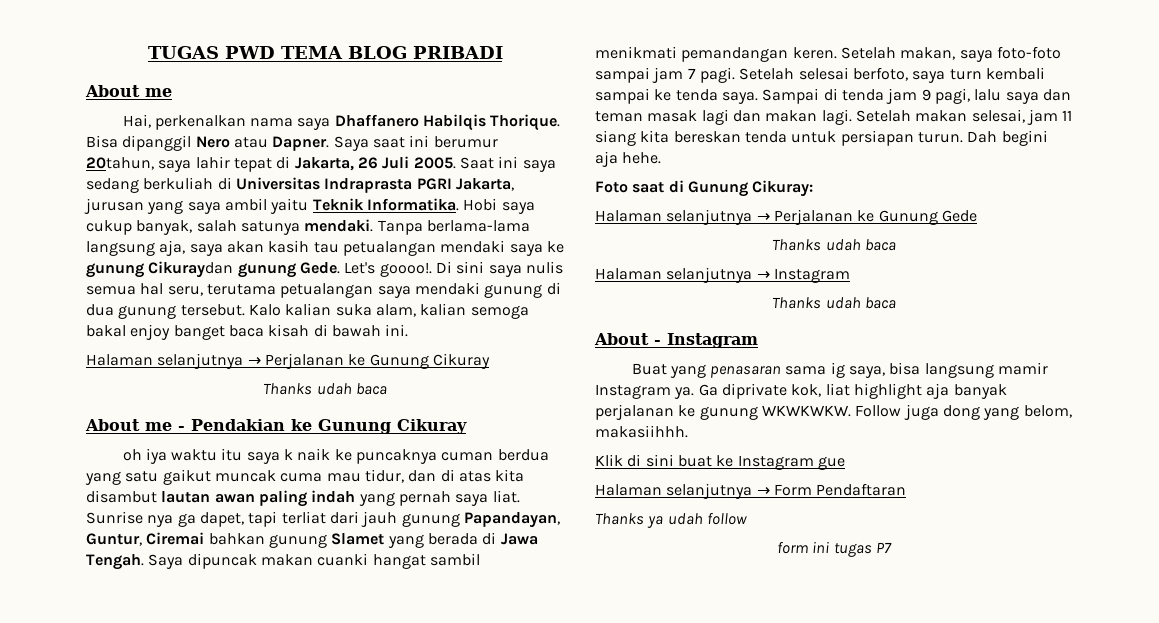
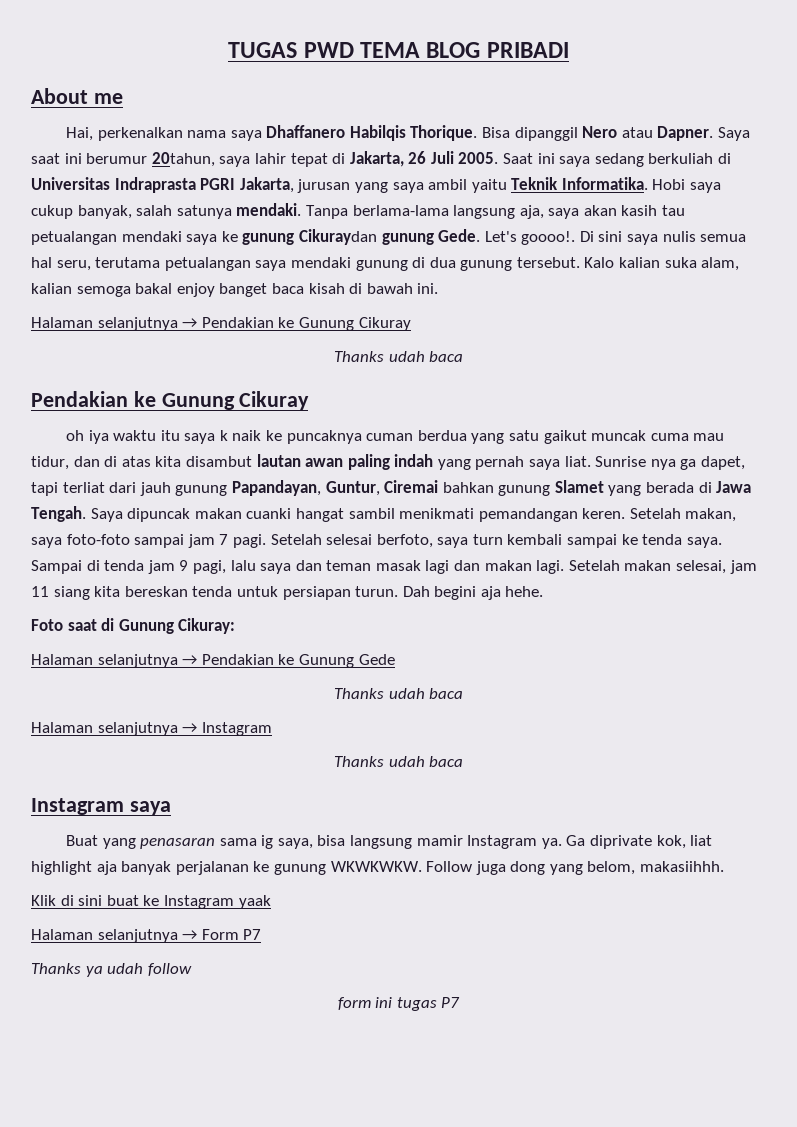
- Halaman selanjutnya → Perjalanan ke Gunung Cikuray
+ Halaman selanjutnya → Pendakian ke Gunung Cikuray
  Thanks udah baca
- About me - Pendakian ke Gunung Cikuray
+ Pendakian ke Gunung Cikuray
- Halaman selanjutnya → Perjalanan ke Gunung Gede
+ Halaman selanjutnya → Pendakian ke Gunung Gede
- About - Instagram
+ Instagram saya
- Klik di sini buat ke Instagram gue
+ Klik di sini buat ke Instagram yaak
- Halaman selanjutnya → Form Pendaftaran
+ Halaman selanjutnya → Form P7

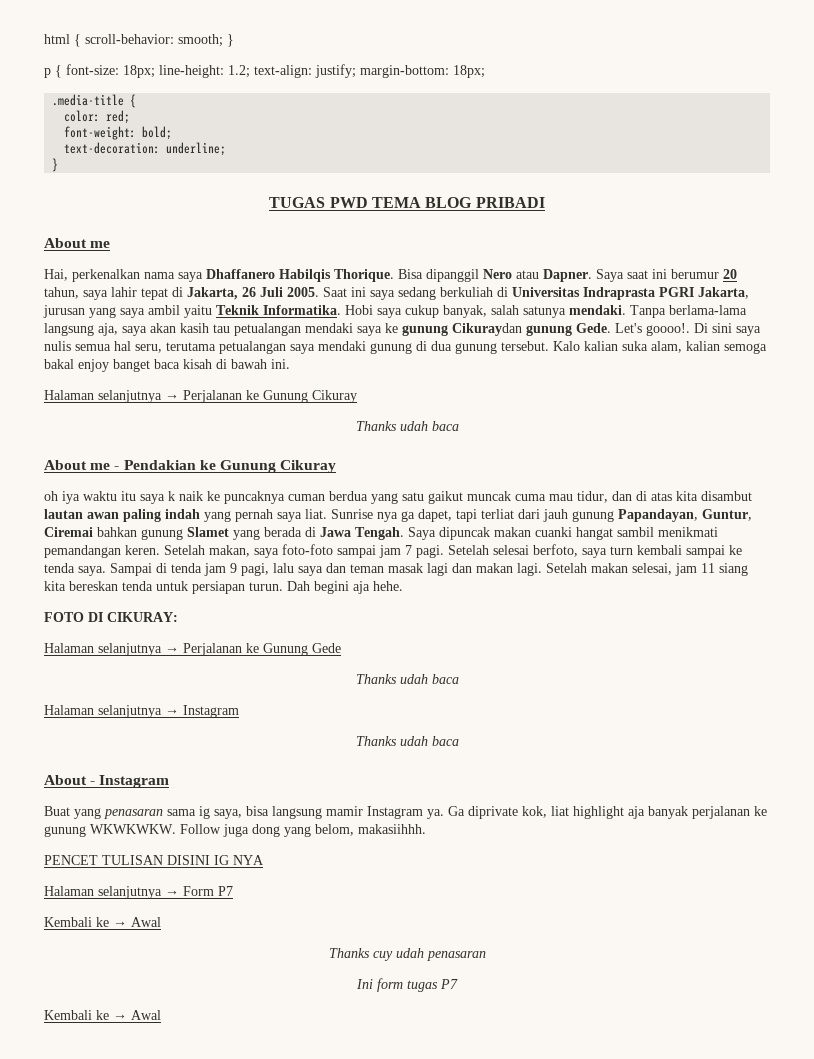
+ html { scroll-behavior: smooth; }
+ p { font-size: 18px; line-height: 1.2; text-align: justify; margin-bottom: 18px;
+ .media-title {
+ color: red;
+ font-weight: bold;
+ text-decoration: underline;
+ }
- Saya saat ini berumur 20tahun, saya lahir tepat di Jakarta, 26 Juli 2005.
+ Saya saat ini berumur 20 tahun, saya lahir tepat di Jakarta, 26 Juli 2005.
- Halaman selanjutnya → Pendakian ke Gunung Cikuray
+ Halaman selanjutnya → Perjalanan ke Gunung Cikuray
  Thanks udah baca
- Pendakian ke Gunung Cikuray
+ About me - Pendakian ke Gunung Cikuray
- Foto saat di Gunung Cikuray:
- Halaman selanjutnya → Pendakian ke Gunung Gede
+ FOTO DI CIKURAY:
+ Halaman selanjutnya → Perjalanan ke Gunung Gede
- Instagram saya
+ About - Instagram
- Klik di sini buat ke Instagram yaak
+ PENCET TULISAN DISINI IG NYA
  Halaman selanjutnya → Form P7
- Thanks ya udah follow
- form ini tugas P7
+ Kembali ke → Awal
+ Thanks cuy udah penasaran
+ Ini form tugas P7
+ Kembali ke → Awal

